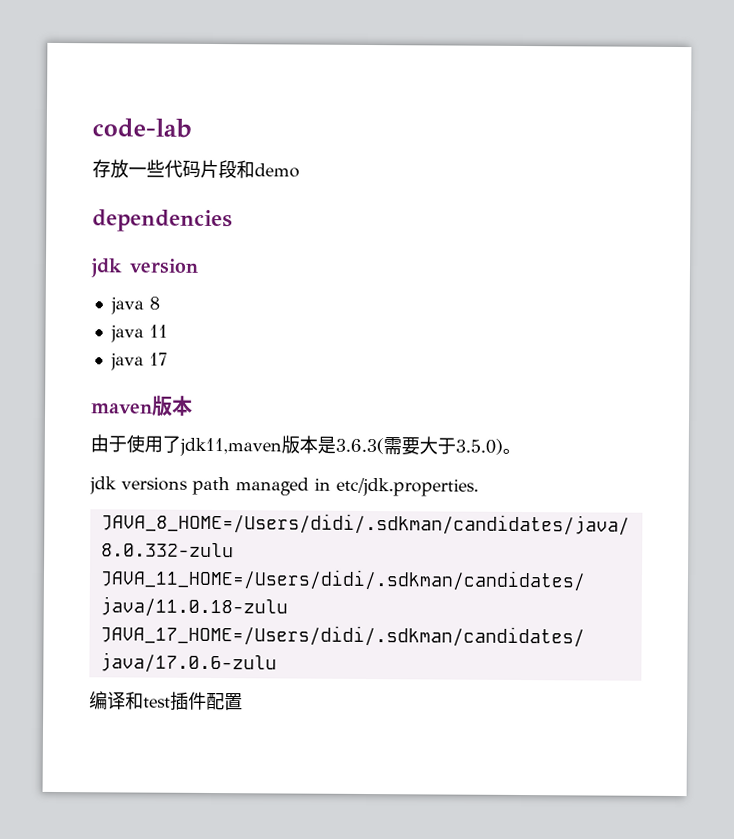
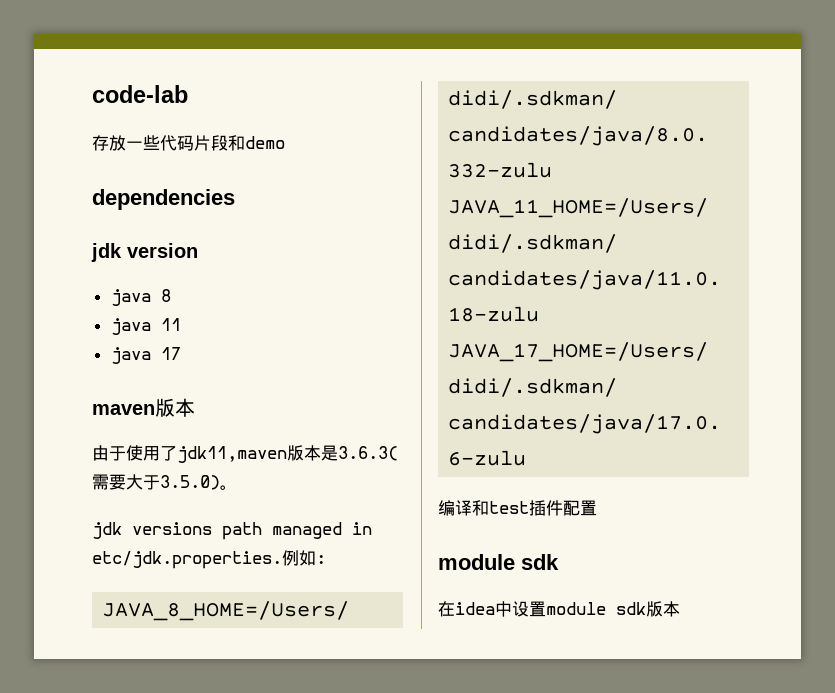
- jdk versions path managed in etc/jdk.properties.
+ jdk versions path managed in etc/jdk.properties.例如:
  编译和test插件配置
+ module sdk
+ 在idea中设置module sdk版本

